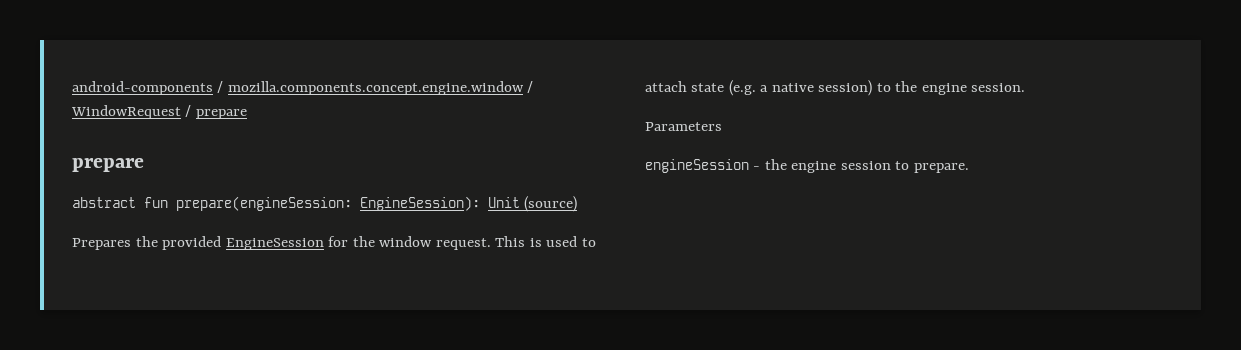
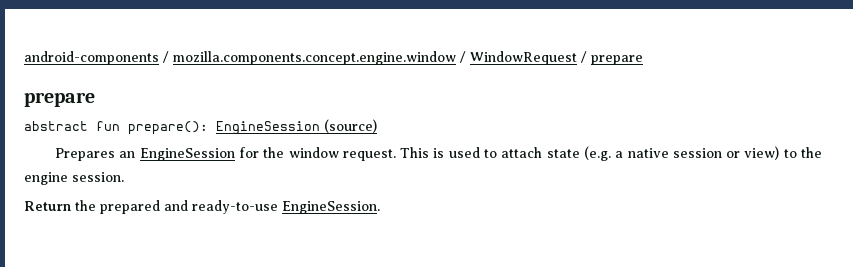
- abstract fun prepare(engineSession: EngineSession): Unit (source)
+ abstract fun prepare(): EngineSession (source)
- Prepares the provided EngineSession for the window request.
+ Prepares an EngineSession for the window request.
- This is used to attach state (e.g. a native session) to the engine session.
+ This is used to attach state (e.g. a native session or view) to the engine session.
- Parameters
- engineSession - the engine session to prepare.
+ Return the prepared and ready-to-use EngineSession.

